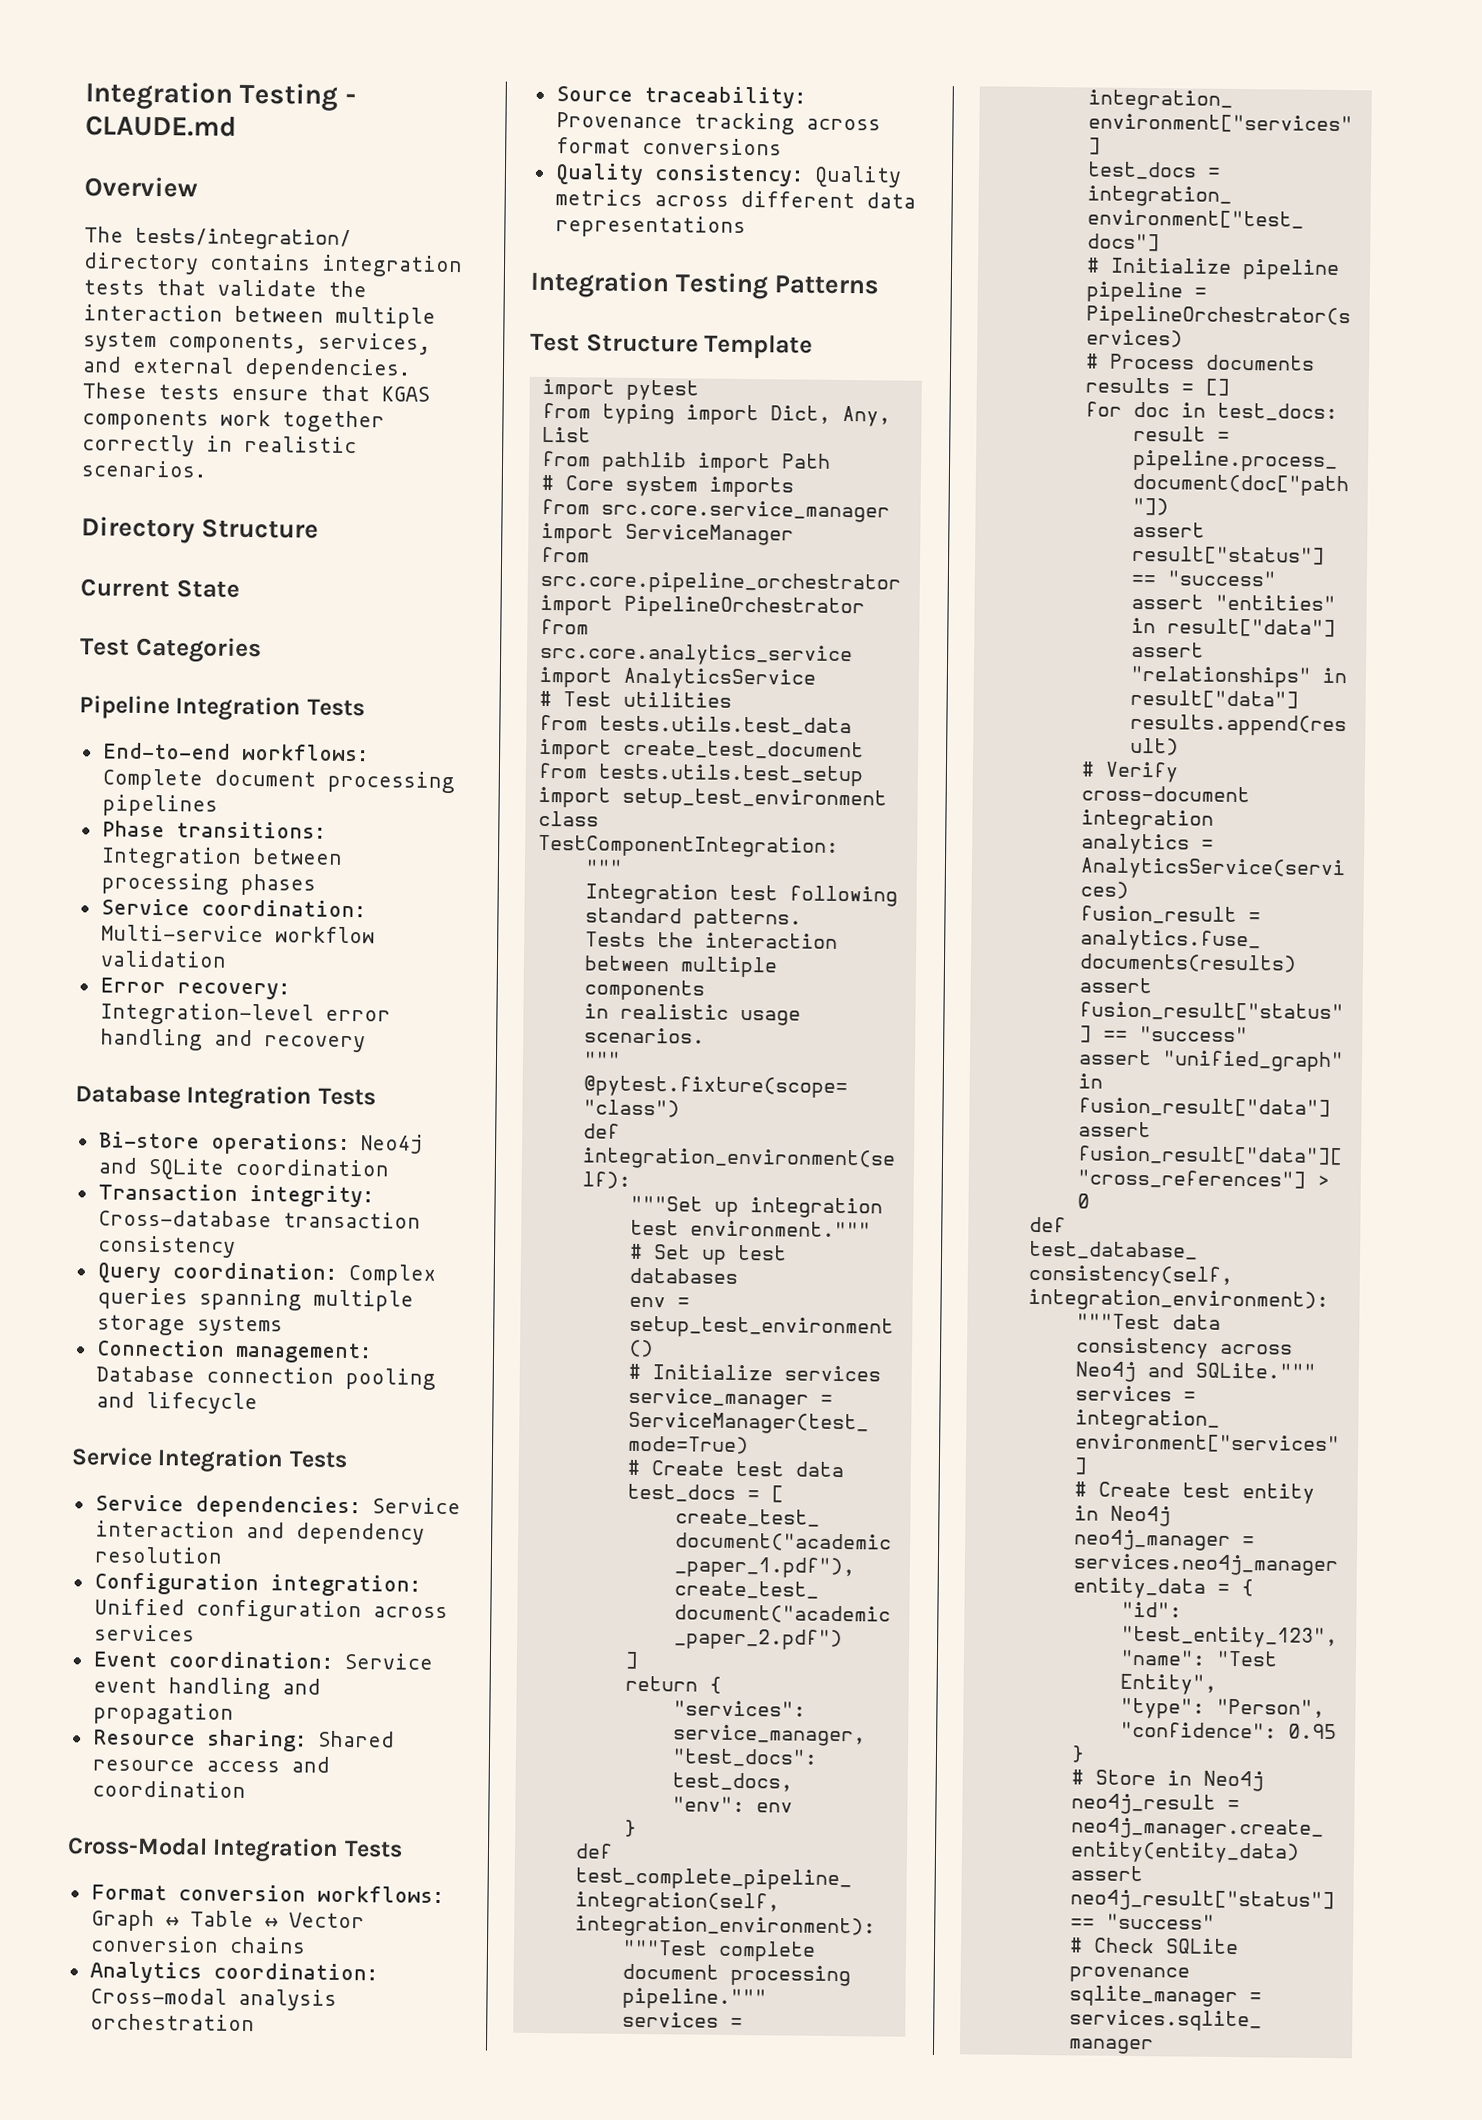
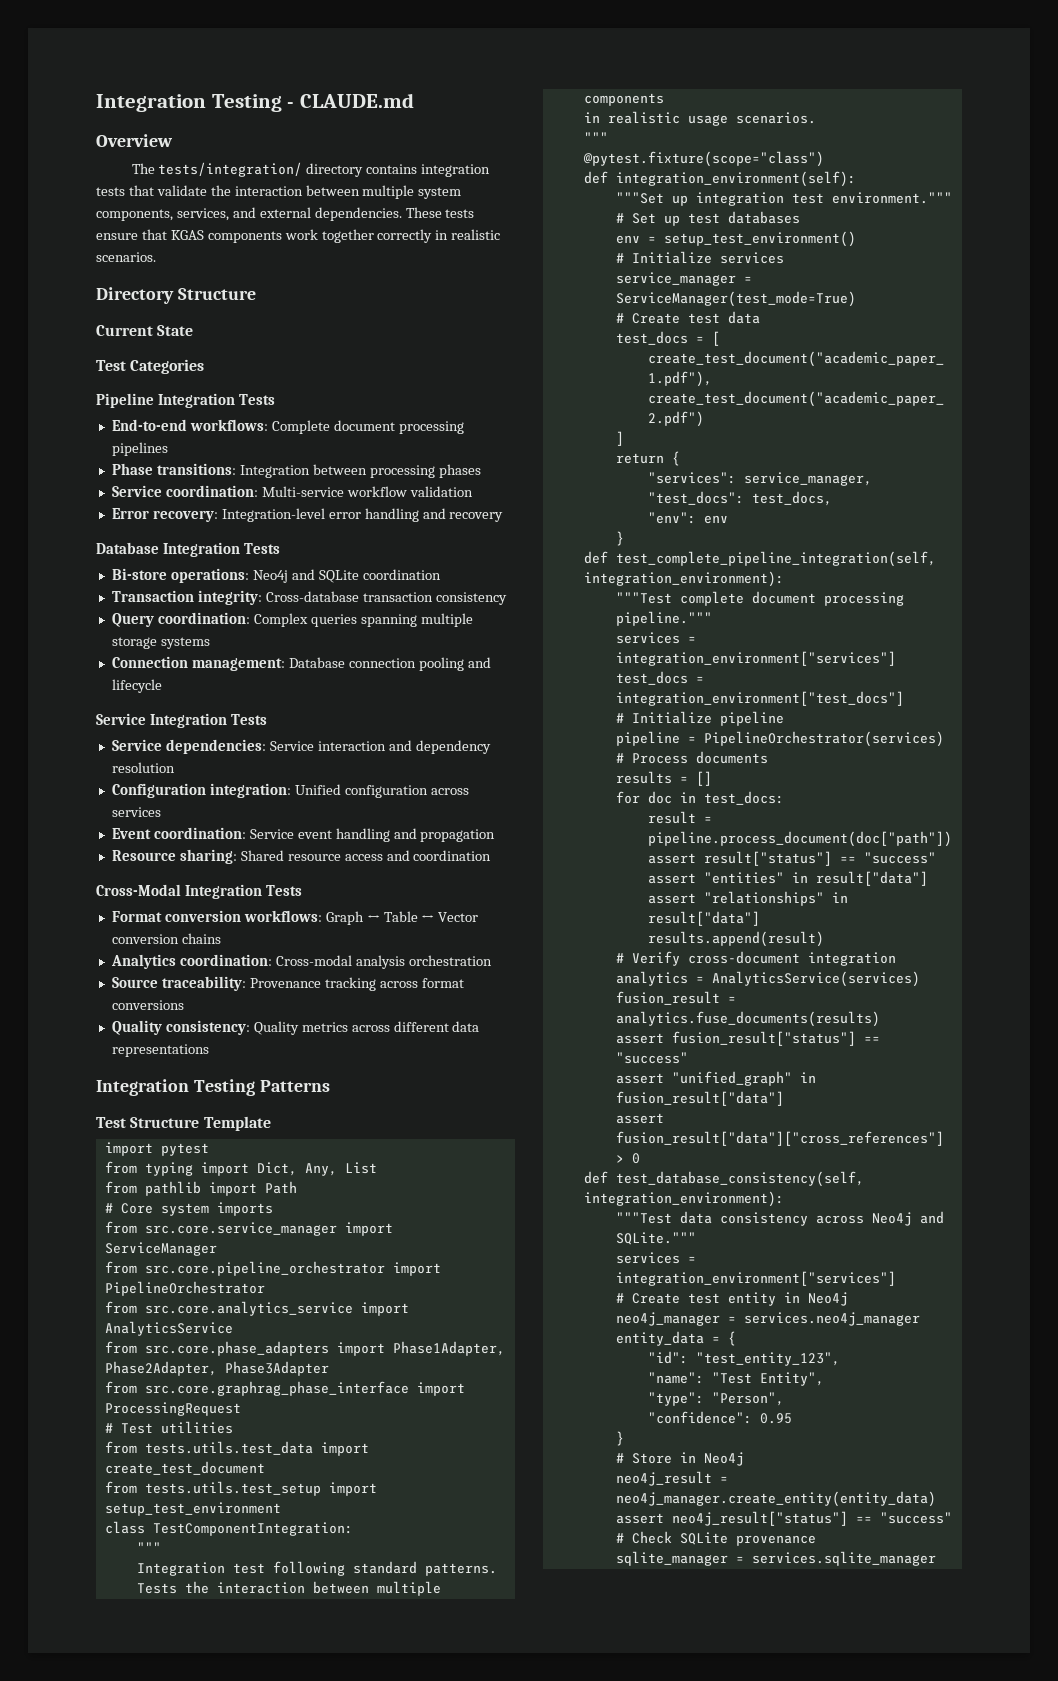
+ from src.core.phase_adapters import Phase1Adapter, Phase2Adapter, Phase3Adapter
+ from src.core.graphrag_phase_interface import ProcessingRequest

